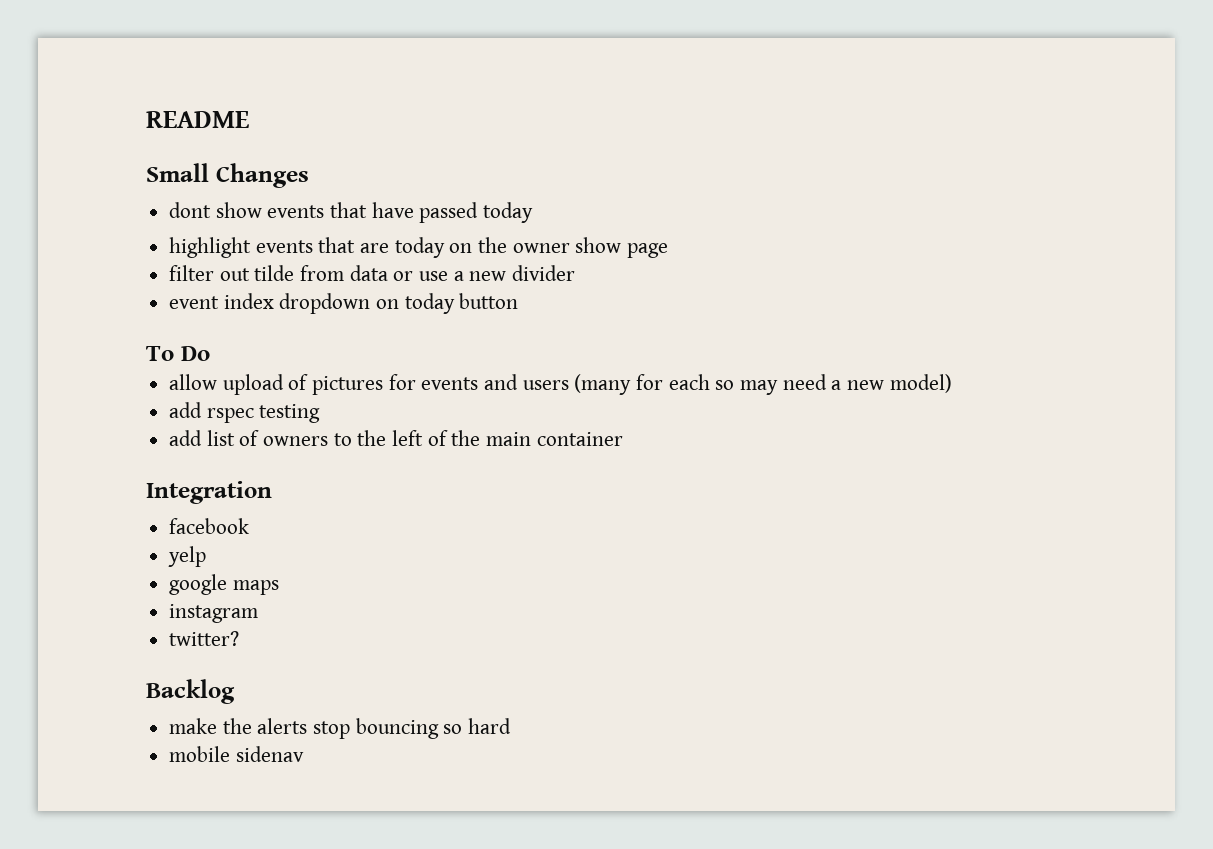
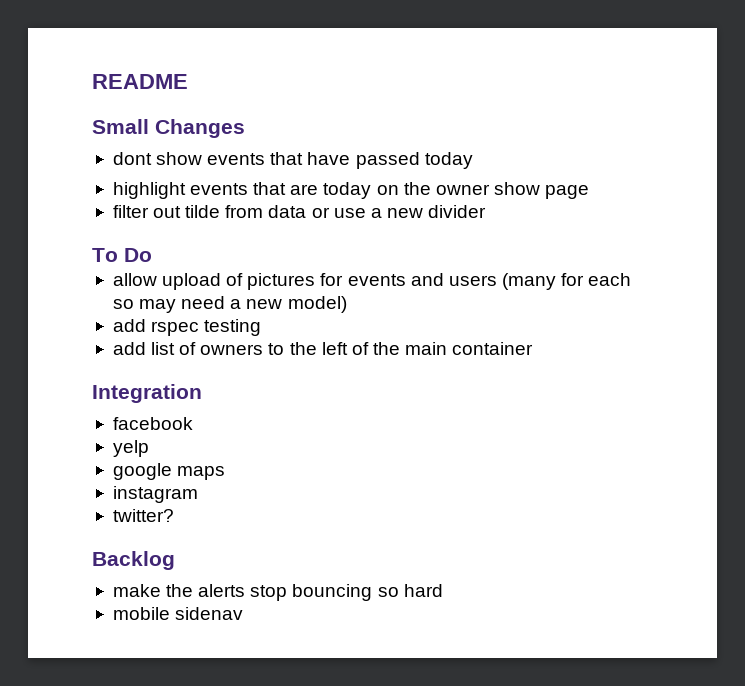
- event index dropdown on today button

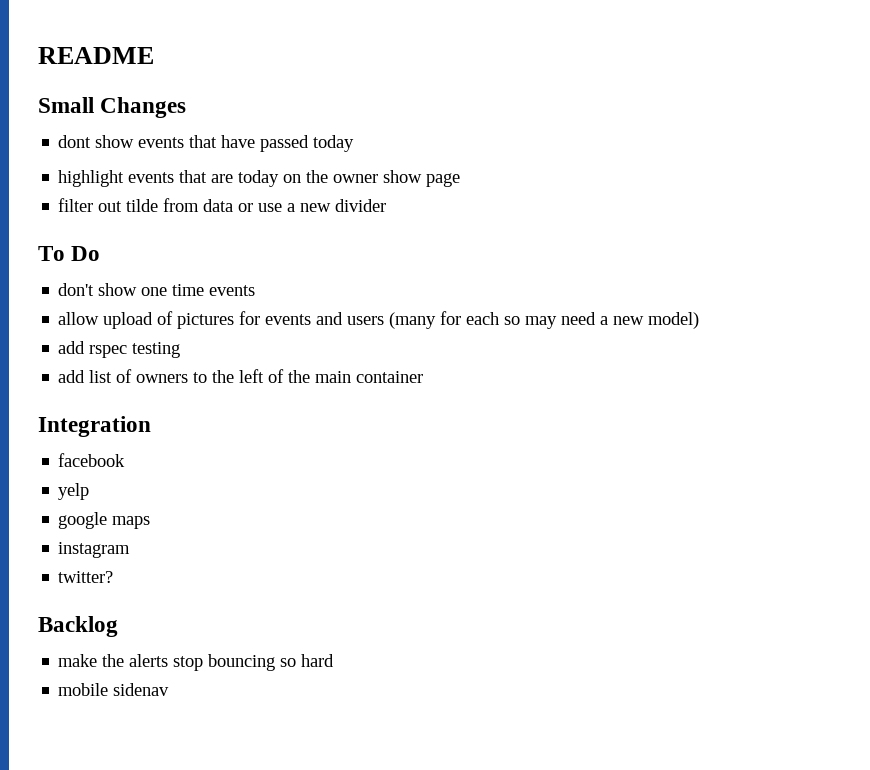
+ don't show one time events

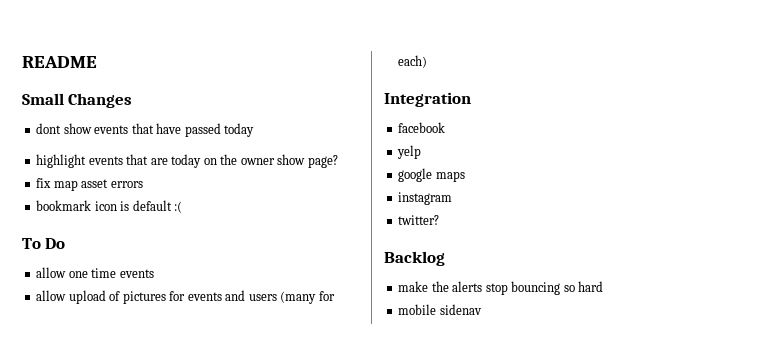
- highlight events that are today on the owner show page
- filter out tilde from data or use a new divider
+ highlight events that are today on the owner show page?
+ fix map asset errors
+ bookmark icon is default :(
- don't show one time events
+ allow one time events
- allow upload of pictures for events and users (many for each so may need a new model)
- add rspec testing
- add list of owners to the left of the main container
+ allow upload of pictures for events and users (many for each)

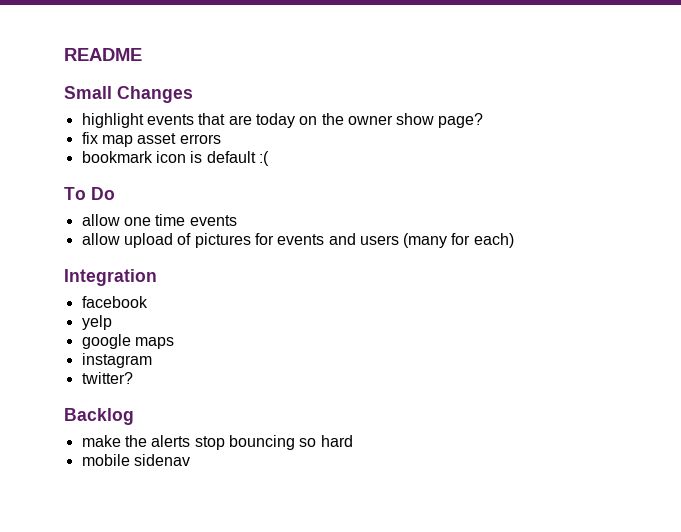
- dont show events that have passed today

